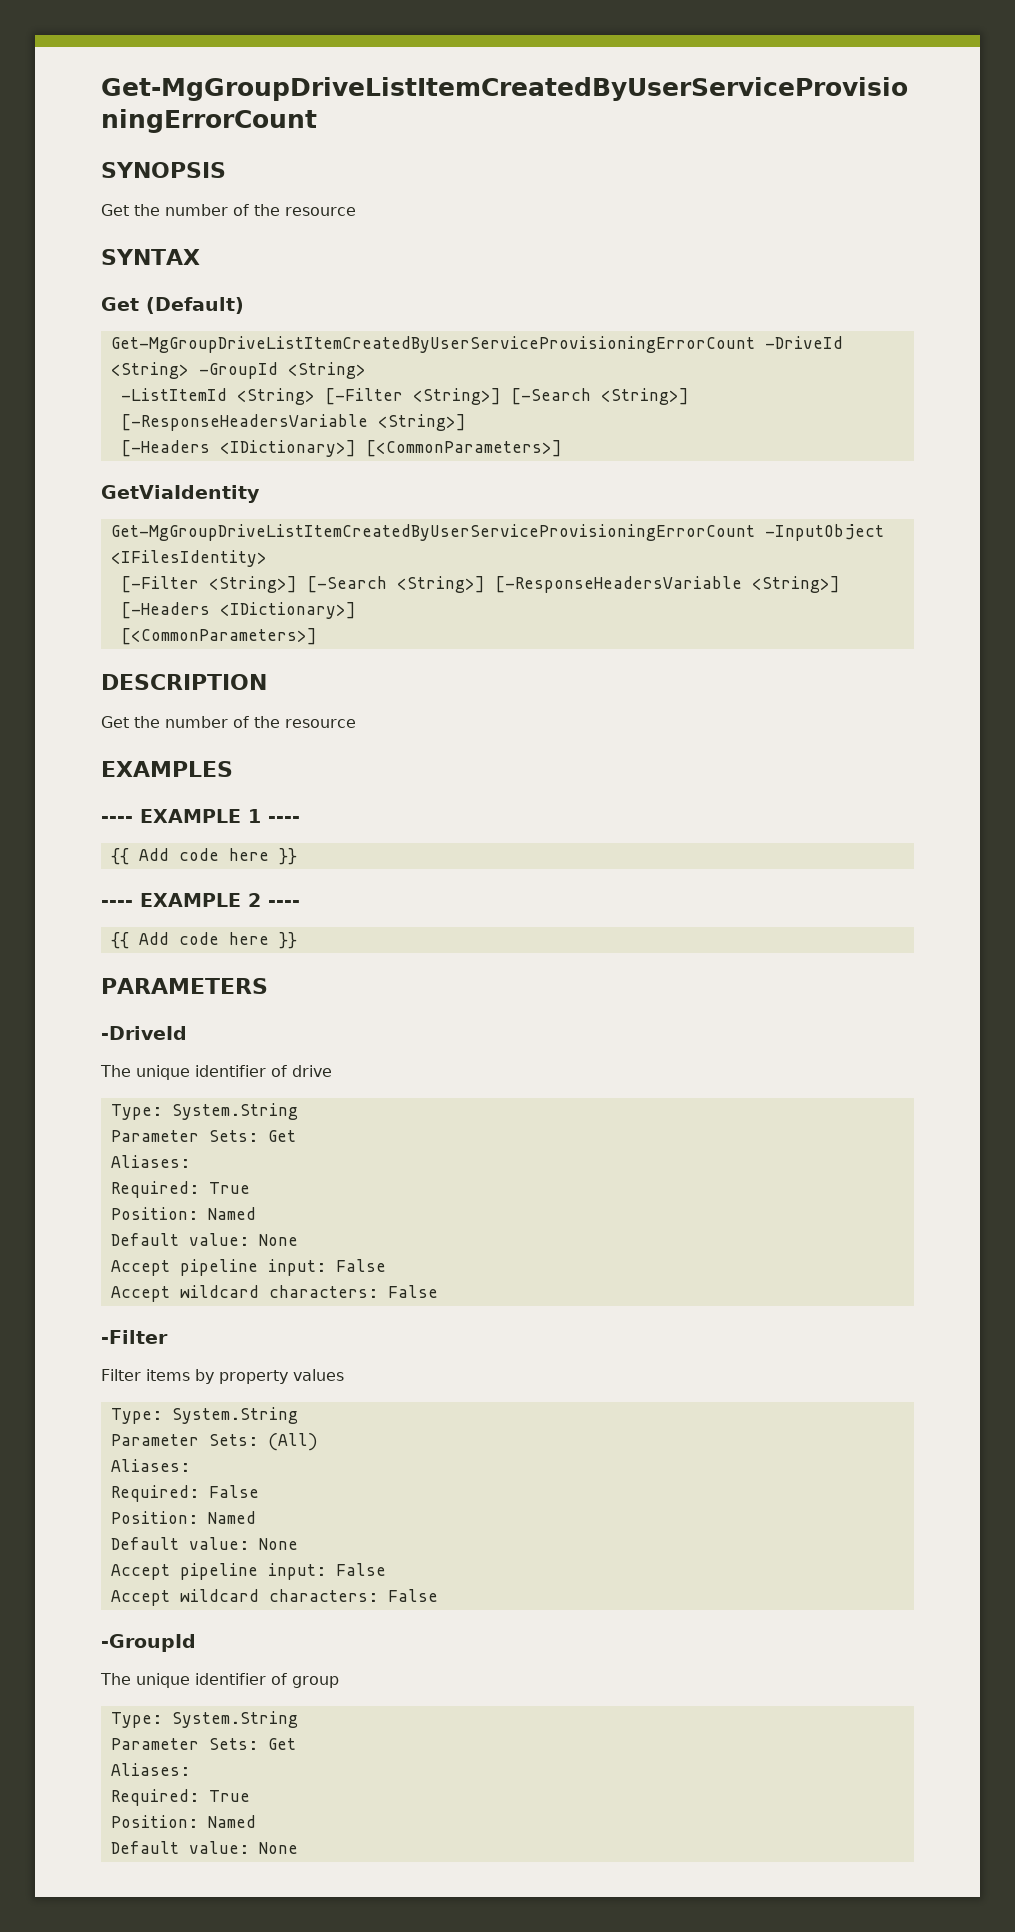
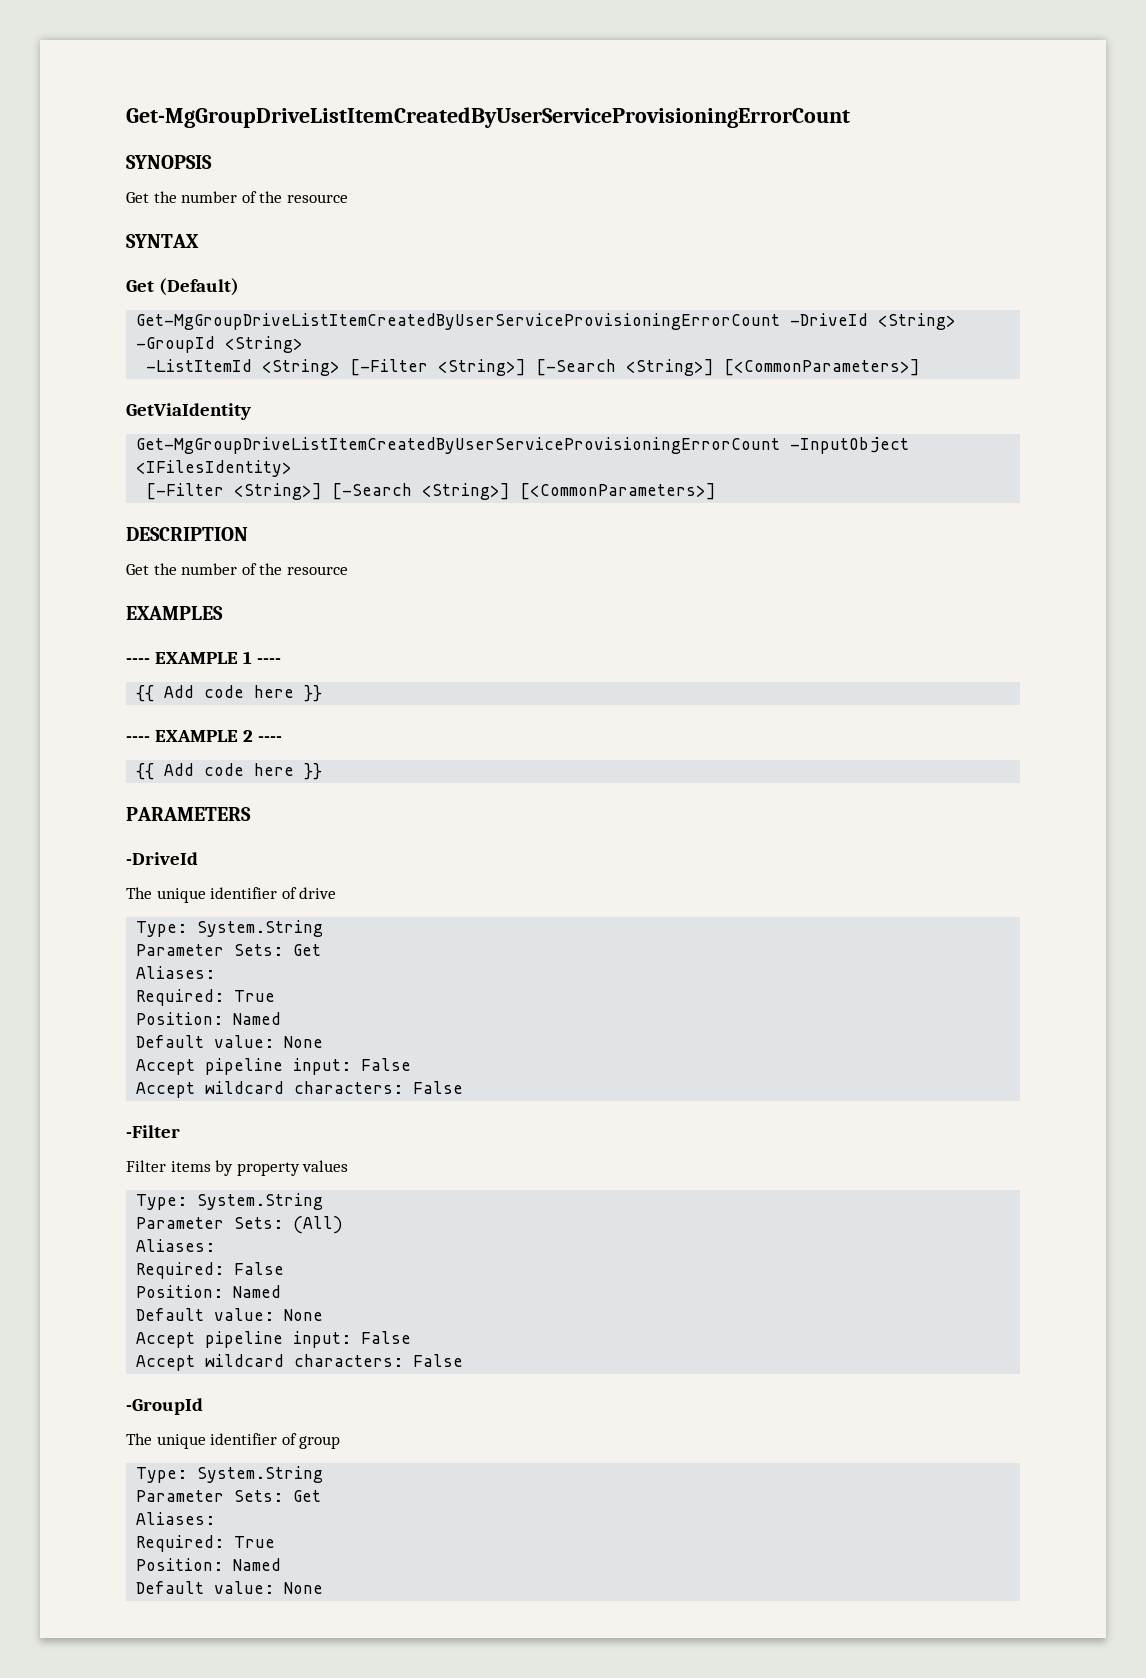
- -ListItemId <String> [-Filter <String>] [-Search <String>] [-ResponseHeadersVariable <String>]
- [-Headers <IDictionary>] [<CommonParameters>]
+ -ListItemId <String> [-Filter <String>] [-Search <String>] [<CommonParameters>]
  Get-MgGroupDriveListItemCreatedByUserServiceProvisioningErrorCount -InputObject <IFilesIdentity>
- [-Filter <String>] [-Search <String>] [-ResponseHeadersVariable <String>] [-Headers <IDictionary>]
- [<CommonParameters>]
+ [-Filter <String>] [-Search <String>] [<CommonParameters>]

